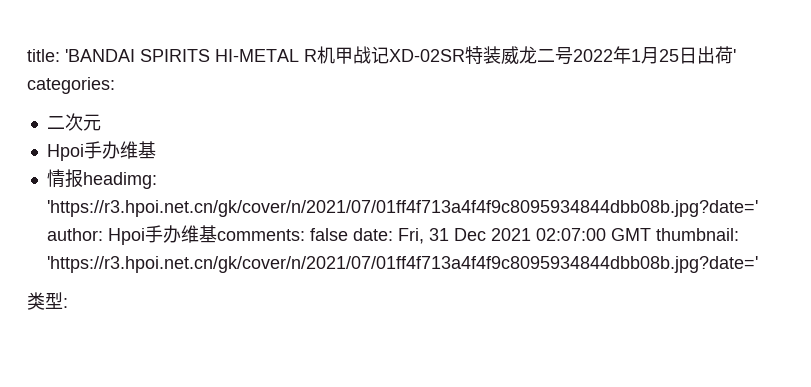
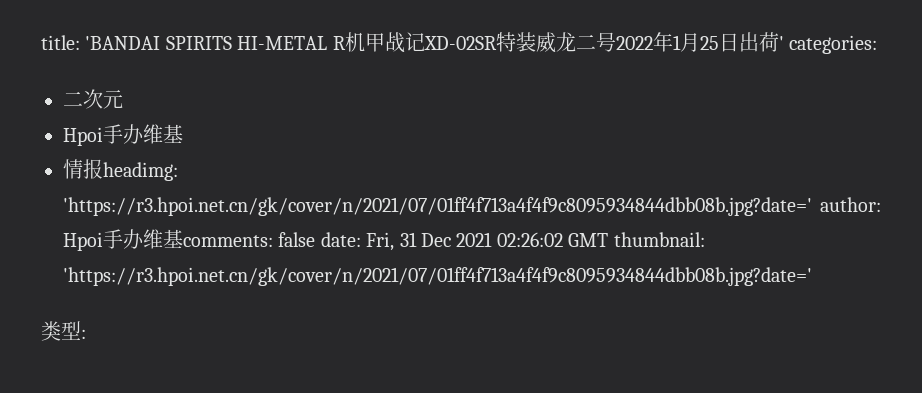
- 情报headimg: 'https://r3.hpoi.net.cn/gk/cover/n/2021/07/01ff4f713a4f4f9c8095934844dbb08b.jpg?date=' author: Hpoi手办维基comments: false date: Fri, 31 Dec 2021 02:07:00 GMT thumbnail: 'https://r3.hpoi.net.cn/gk/cover/n/2021/07/01ff4f713a4f4f9c8095934844dbb08b.jpg?date='
+ 情报headimg: 'https://r3.hpoi.net.cn/gk/cover/n/2021/07/01ff4f713a4f4f9c8095934844dbb08b.jpg?date=' author: Hpoi手办维基comments: false date: Fri, 31 Dec 2021 02:26:02 GMT thumbnail: 'https://r3.hpoi.net.cn/gk/cover/n/2021/07/01ff4f713a4f4f9c8095934844dbb08b.jpg?date='

